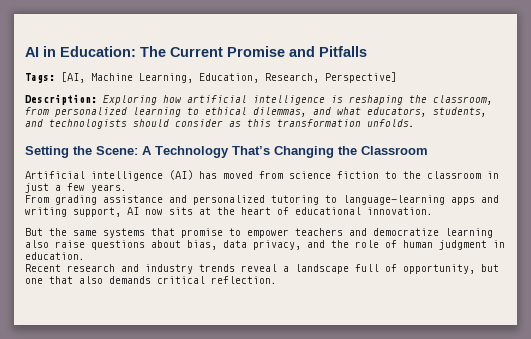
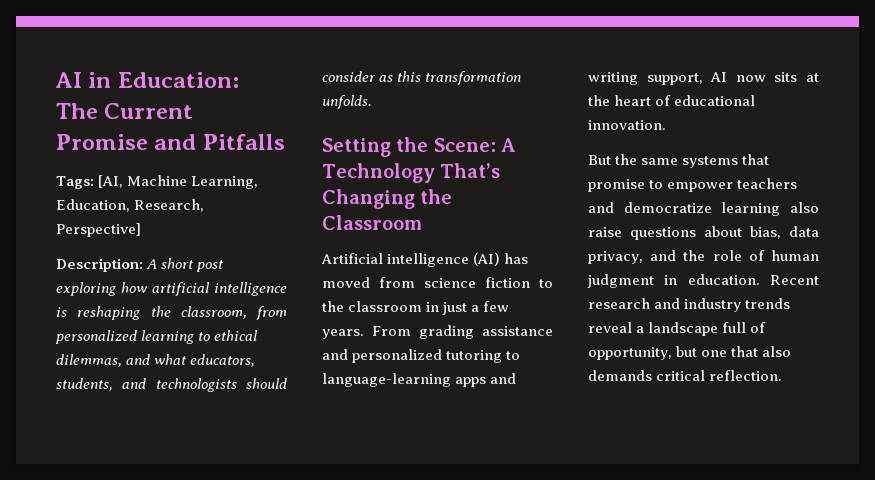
- Description: Exploring how artificial intelligence is reshaping the classroom, from personalized learning to ethical dilemmas, and what educators, students, and technologists should consider as this transformation unfolds.
+ Description: A short post exploring how artificial intelligence is reshaping the classroom, from personalized learning to ethical dilemmas, and what educators, students, and technologists should consider as this transformation unfolds.
- Artificial intelligence (AI) has moved from science fiction to the classroom in just a few years.
- From grading assistance and personalized tutoring to language-learning apps and writing support, AI now sits at the heart of educational innovation.
+ Artificial intelligence (AI) has moved from science fiction to the classroom in just a few years. From grading assistance and personalized tutoring to language-learning apps and writing support, AI now sits at the heart of educational innovation.
- But the same systems that promise to empower teachers and democratize learning also raise questions about bias, data privacy, and the role of human judgment in education.
- Recent research and industry trends reveal a landscape full of opportunity, but one that also demands critical reflection.
+ But the same systems that promise to empower teachers and democratize learning also raise questions about bias, data privacy, and the role of human judgment in education. Recent research and industry trends reveal a landscape full of opportunity, but one that also demands critical reflection.

